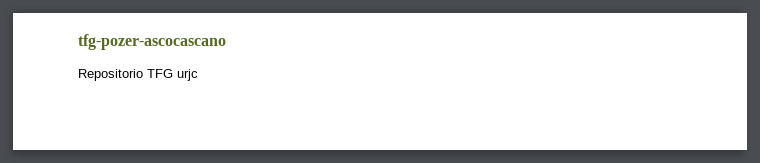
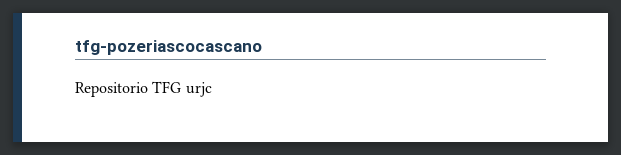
- tfg-pozer-ascocascano
+ tfg-pozeriascocascano

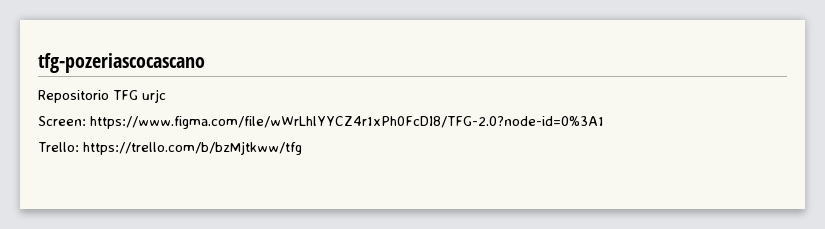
+ Screen: https://www.figma.com/file/wWrLhlYYCZ4r1xPh0FcDI8/TFG-2.0?node-id=0%3A1
+ Trello: https://trello.com/b/bzMjtkww/tfg

